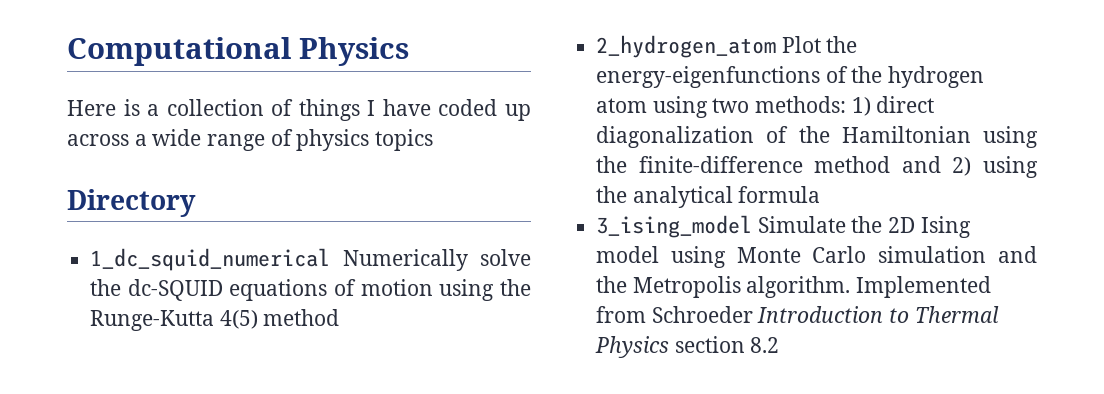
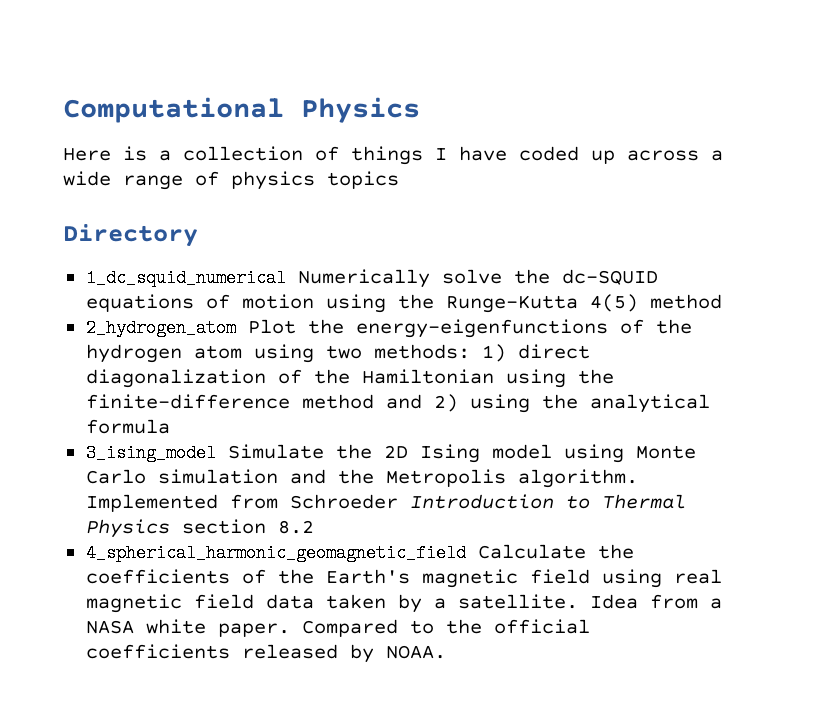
+ 4_spherical_harmonic_geomagnetic_field Calculate the coefficients of the Earth's magnetic field using real magnetic field data taken by a satellite. Idea from a NASA white paper. Compared to the official coefficients released by NOAA.

